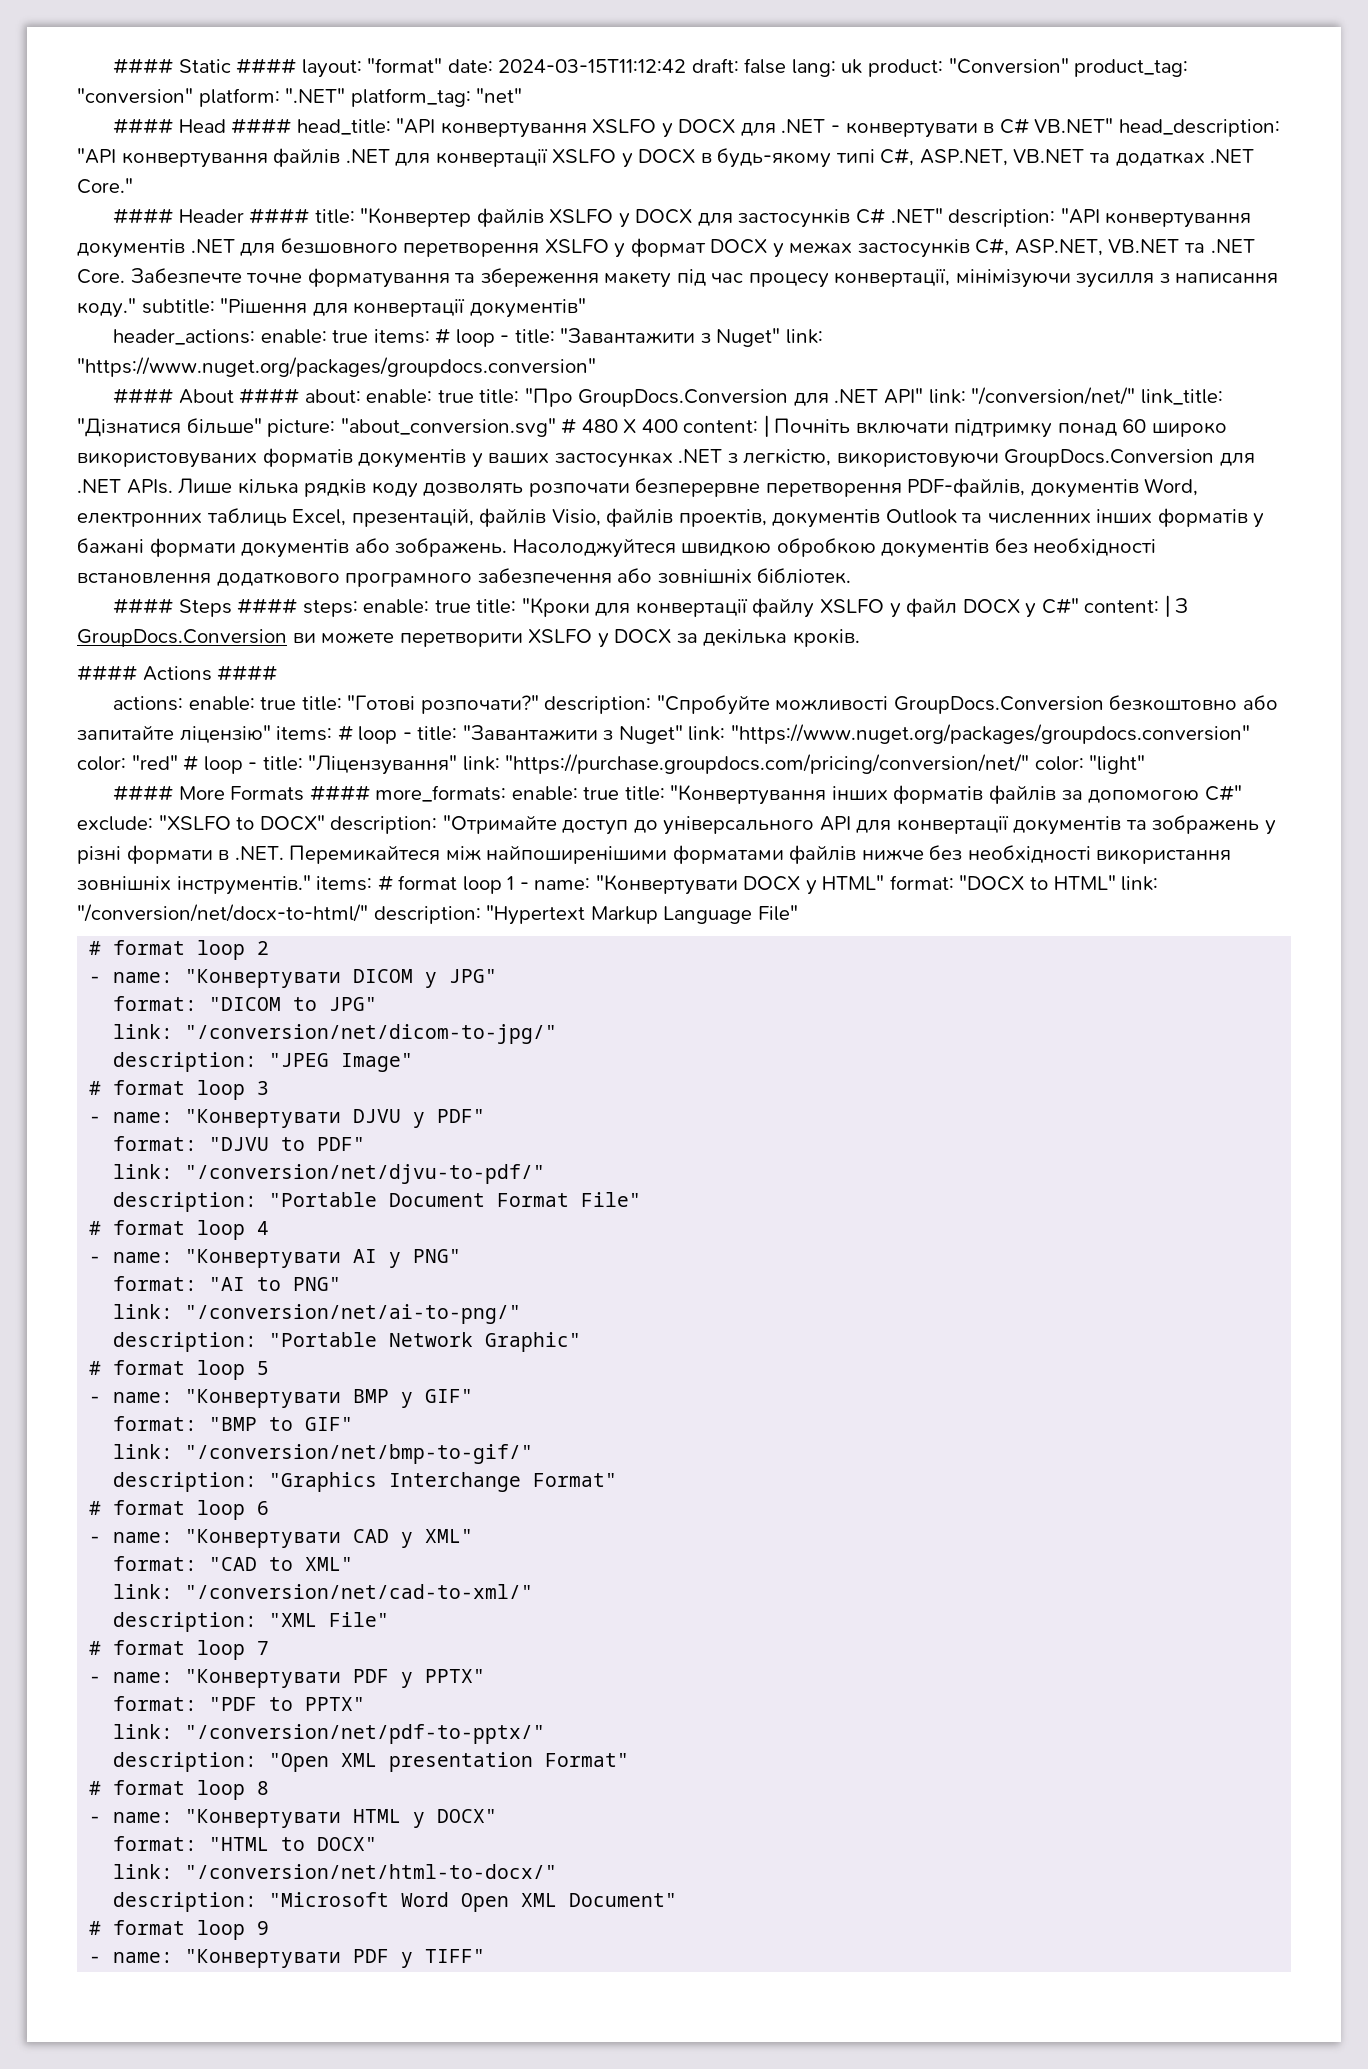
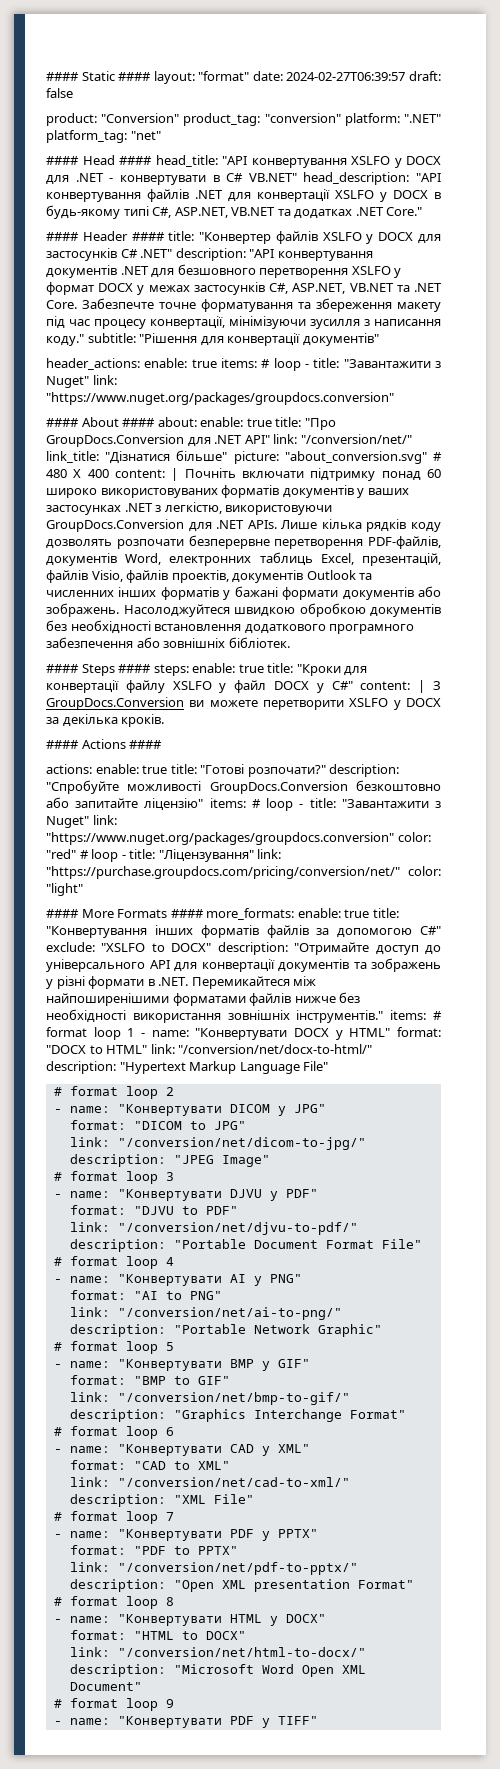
- #### Static #### layout: "format" date: 2024-03-15T11:12:42 draft: false lang: uk product: "Conversion" product_tag: "conversion" platform: ".NET" platform_tag: "net"
+ #### Static #### layout: "format" date: 2024-02-27T06:39:57 draft: false
+ product: "Conversion" product_tag: "conversion" platform: ".NET" platform_tag: "net"

